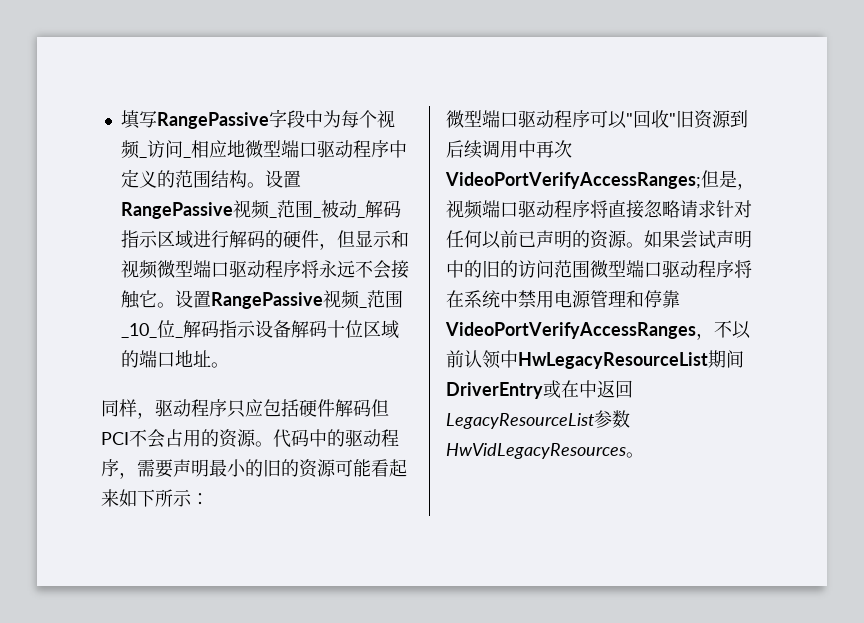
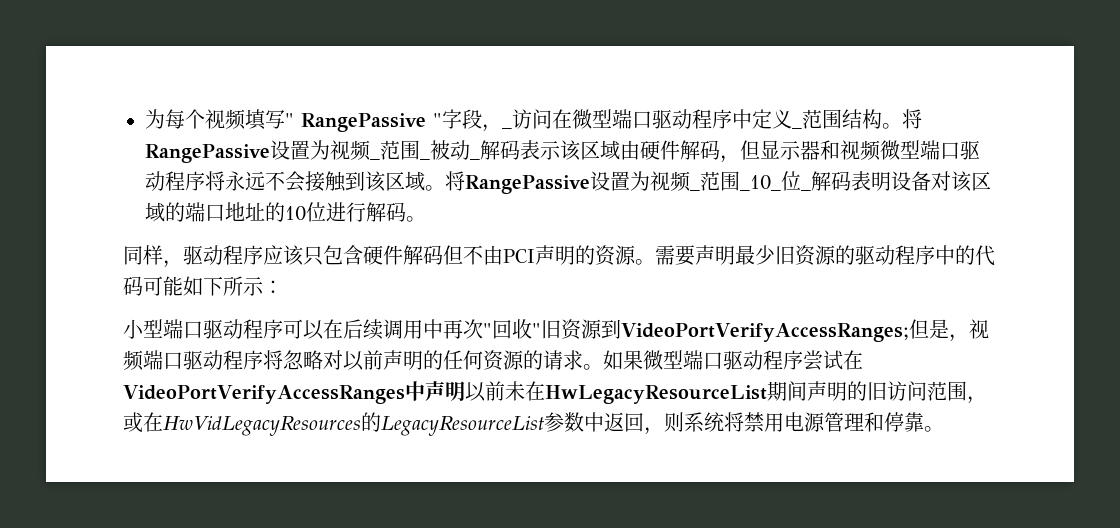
- 填写RangePassive字段中为每个视频_访问_相应地微型端口驱动程序中定义的范围结构。
+ 为每个视频填写" RangePassive "字段，_访问在微型端口驱动程序中定义_范围结构。
- 设置RangePassive视频_范围_被动_解码指示区域进行解码的硬件，但显示和视频微型端口驱动程序将永远不会接触它。设置RangePassive视频_范围_10_位_解码指示设备解码十位区域的端口地址。
- 同样，驱动程序只应包括硬件解码但PCI不会占用的资源。代码中的驱动程序，需要声明最小的旧的资源可能看起来如下所示：
+ 将RangePassive设置为视频_范围_被动_解码表示该区域由硬件解码，但显示器和视频微型端口驱动程序将永远不会接触到该区域。将RangePassive设置为视频_范围_10_位_解码表明设备对该区域的端口地址的10位进行解码。
+ 同样，驱动程序应该只包含硬件解码但不由PCI声明的资源。需要声明最少旧资源的驱动程序中的代码可能如下所示：
- 微型端口驱动程序可以"回收"旧资源到后续调用中再次VideoPortVerifyAccessRanges;但是，视频端口驱动程序将直接忽略请求针对任何以前已声明的资源。如果尝试声明中的旧的访问范围微型端口驱动程序将在系统中禁用电源管理和停靠VideoPortVerifyAccessRanges，不以前认领中HwLegacyResourceList期间DriverEntry或在中返回LegacyResourceList参数HwVidLegacyResources。
+ 小型端口驱动程序可以在后续调用中再次"回收"旧资源到VideoPortVerifyAccessRanges;但是，视频端口驱动程序将忽略对以前声明的任何资源的请求。如果微型端口驱动程序尝试在VideoPortVerifyAccessRanges中声明以前未在HwLegacyResourceList期间声明的旧访问范围，或在HwVidLegacyResources的LegacyResourceList参数中返回，则系统将禁用电源管理和停靠。

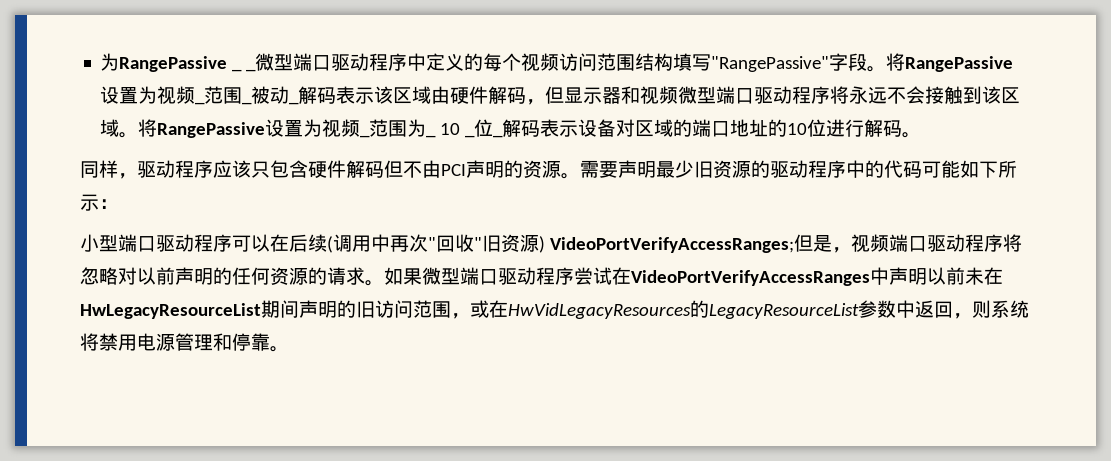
- 为每个视频填写" RangePassive "字段，_访问在微型端口驱动程序中定义_范围结构。
+ 为RangePassive _ _微型端口驱动程序中定义的每个视频访问范围结构填写"RangePassive"字段。
- 将RangePassive设置为视频_范围_10_位_解码表明设备对该区域的端口地址的10位进行解码。
+ 将RangePassive设置为视频_范围为_ 10 _位_解码表示设备对区域的端口地址的10位进行解码。
- 小型端口驱动程序可以在后续调用中再次"回收"旧资源到VideoPortVerifyAccessRanges;但是，视频端口驱动程序将忽略对以前声明的任何资源的请求。
+ 小型端口驱动程序可以在后续(调用中再次"回收"旧资源) VideoPortVerifyAccessRanges;但是，视频端口驱动程序将忽略对以前声明的任何资源的请求。

